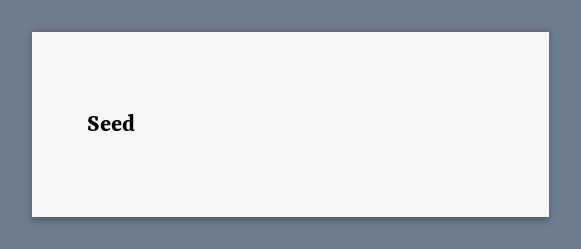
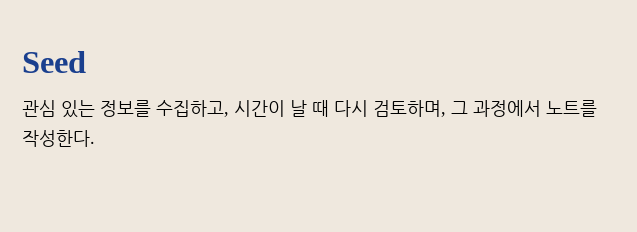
+ 관심 있는 정보를 수집하고, 시간이 날 때 다시 검토하며, 그 과정에서 노트를 작성한다.

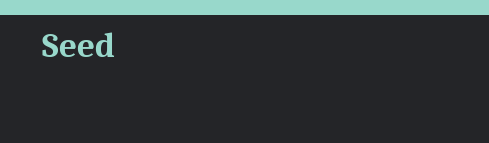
- 관심 있는 정보를 수집하고, 시간이 날 때 다시 검토하며, 그 과정에서 노트를 작성한다.

